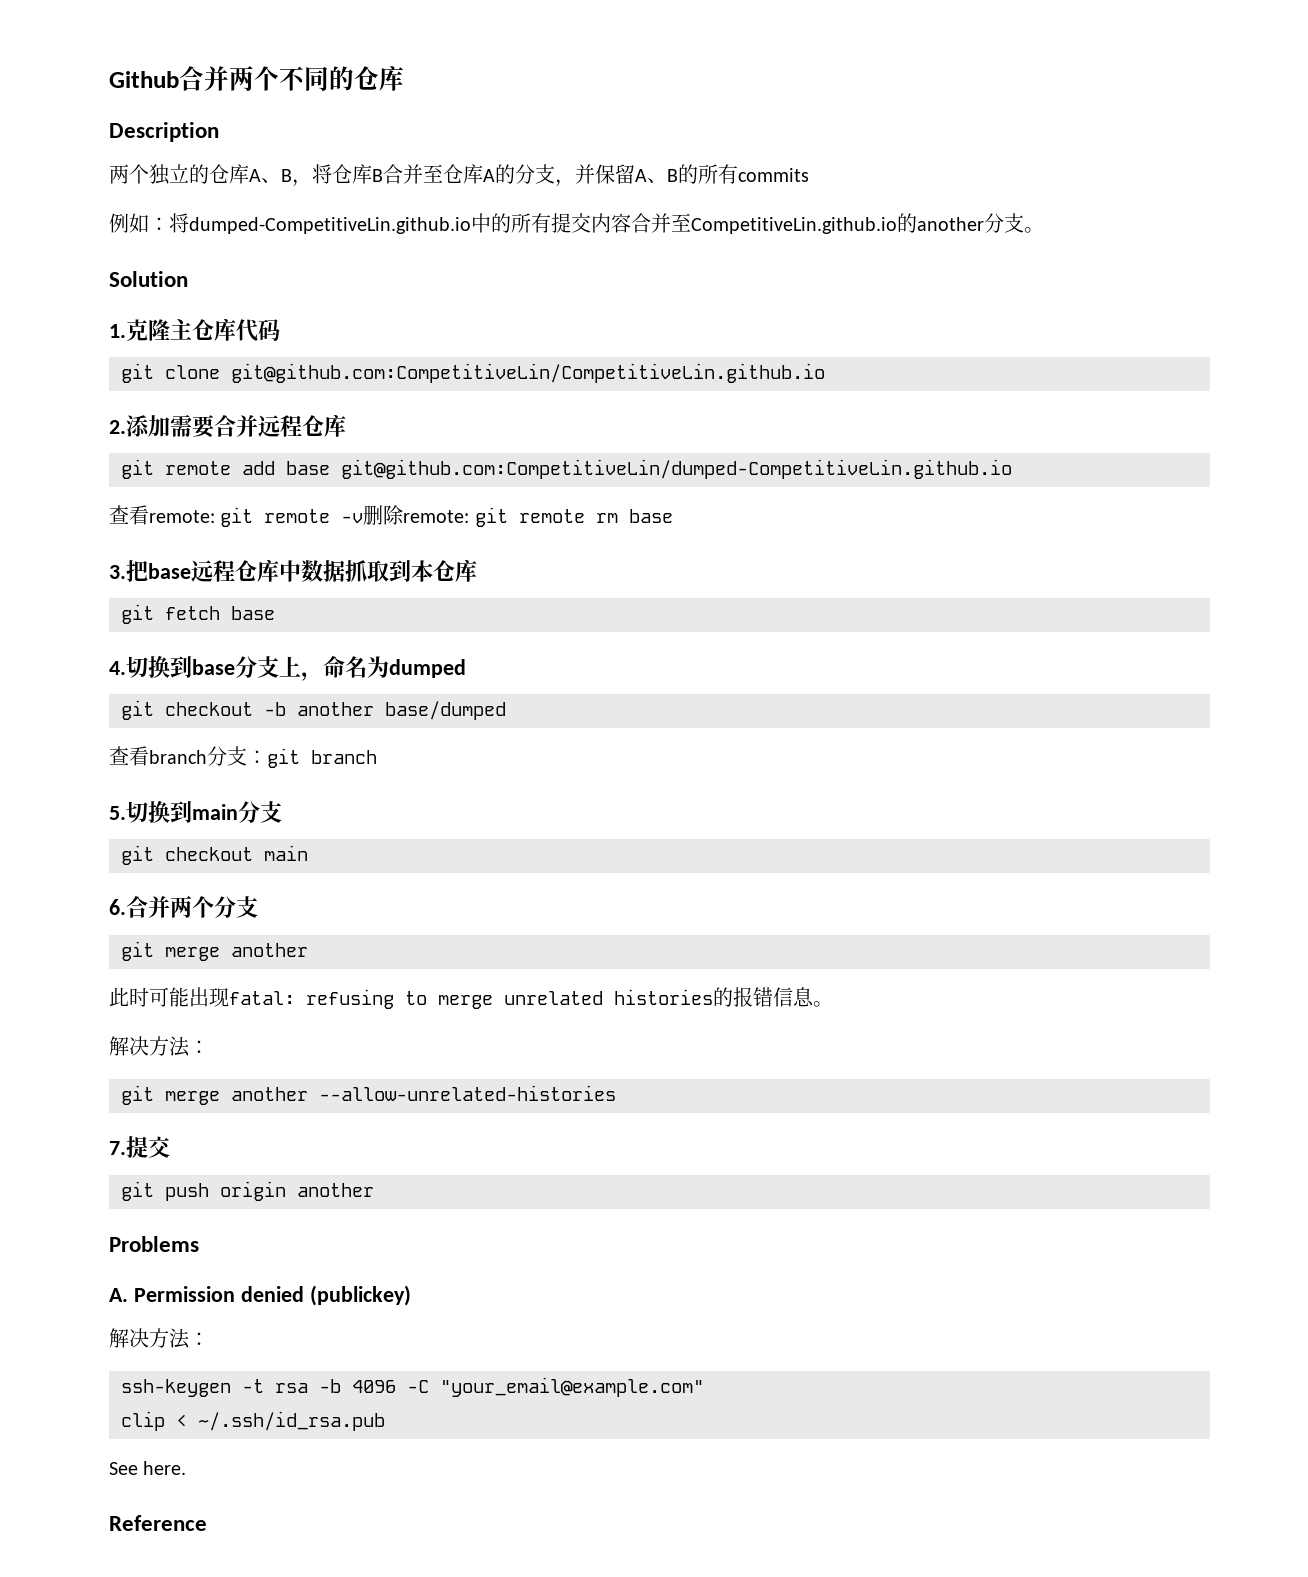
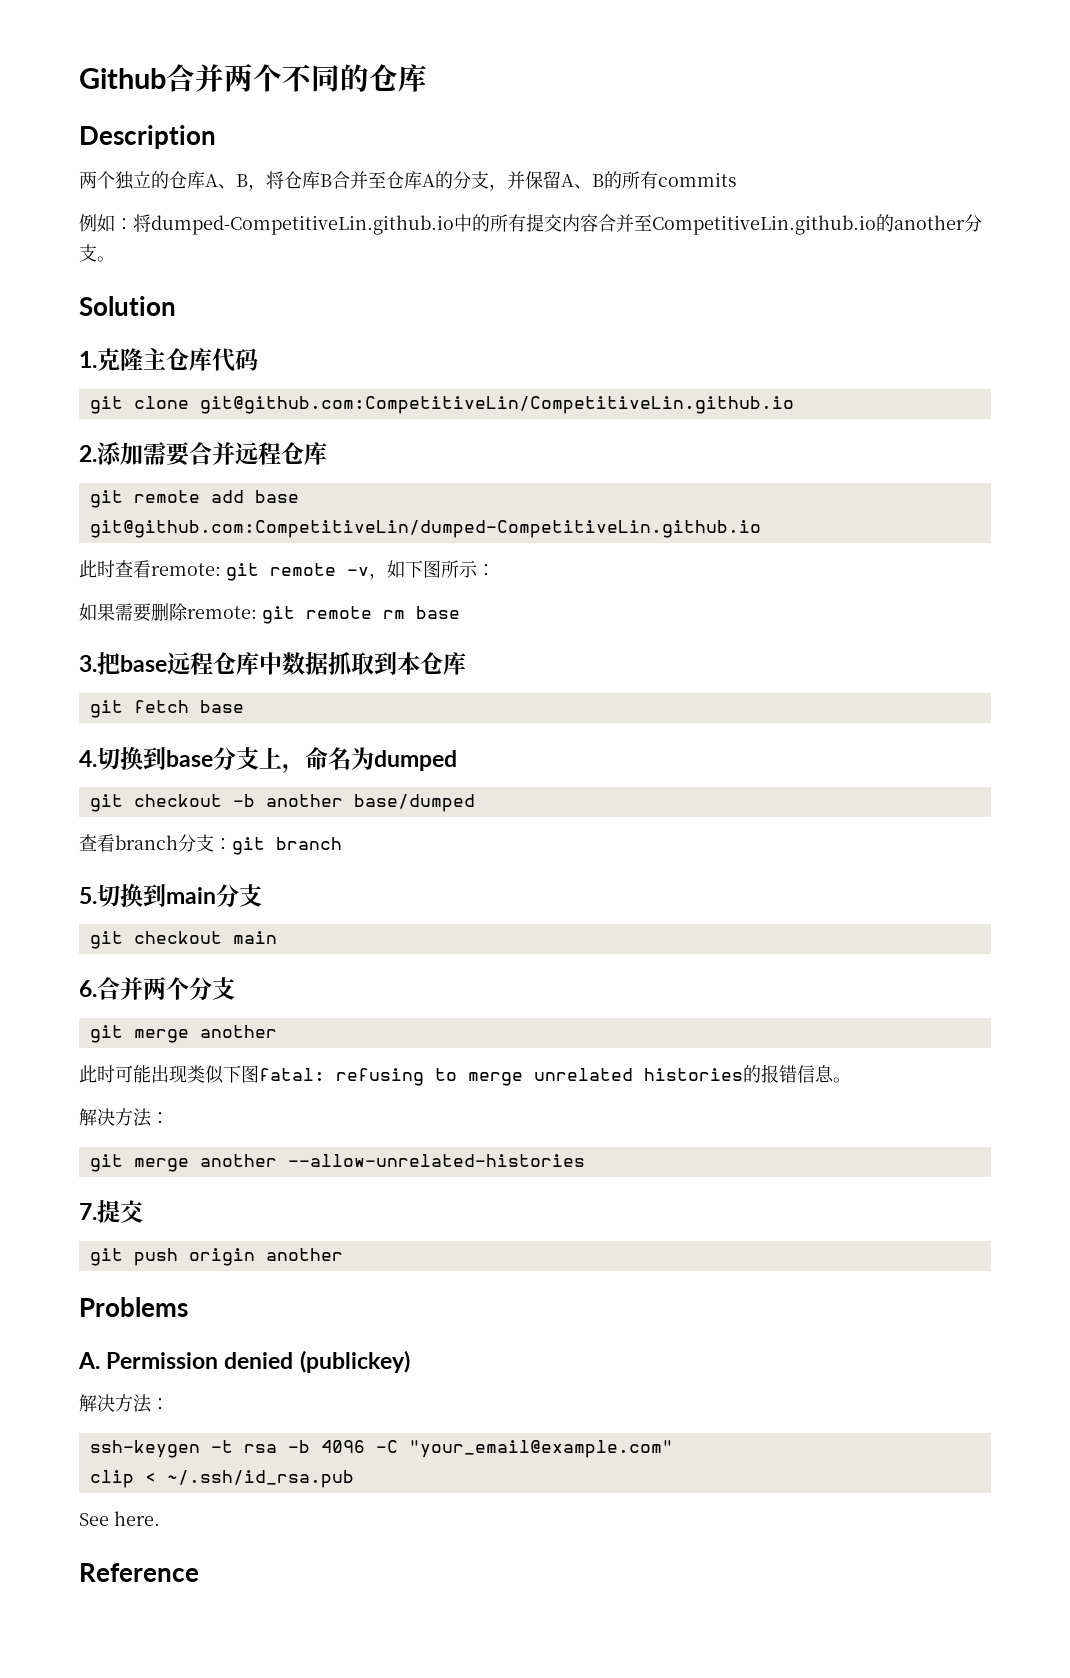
- 查看remote: git remote -v删除remote: git remote rm base
+ 此时查看remote: git remote -v，如下图所示：
+ 如果需要删除remote: git remote rm base
- 此时可能出现fatal: refusing to merge unrelated histories的报错信息。
+ 此时可能出现类似下图fatal: refusing to merge unrelated histories的报错信息。

